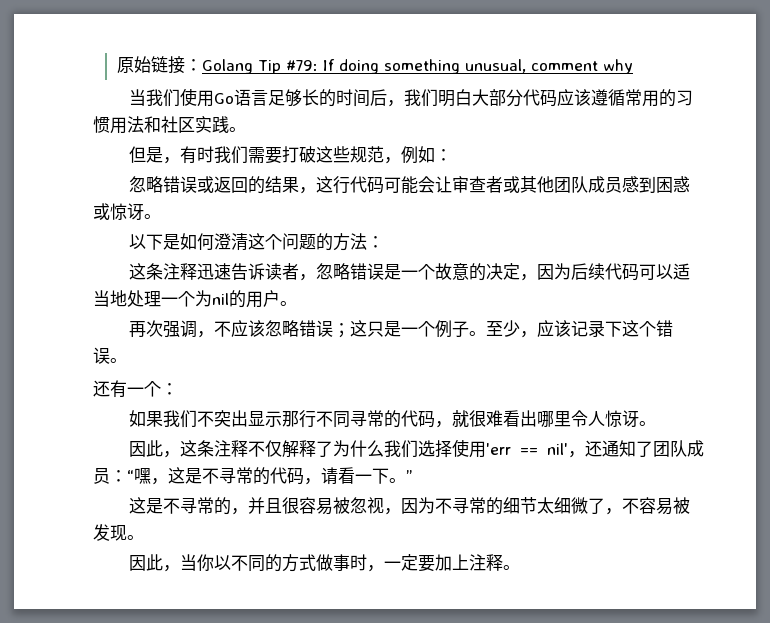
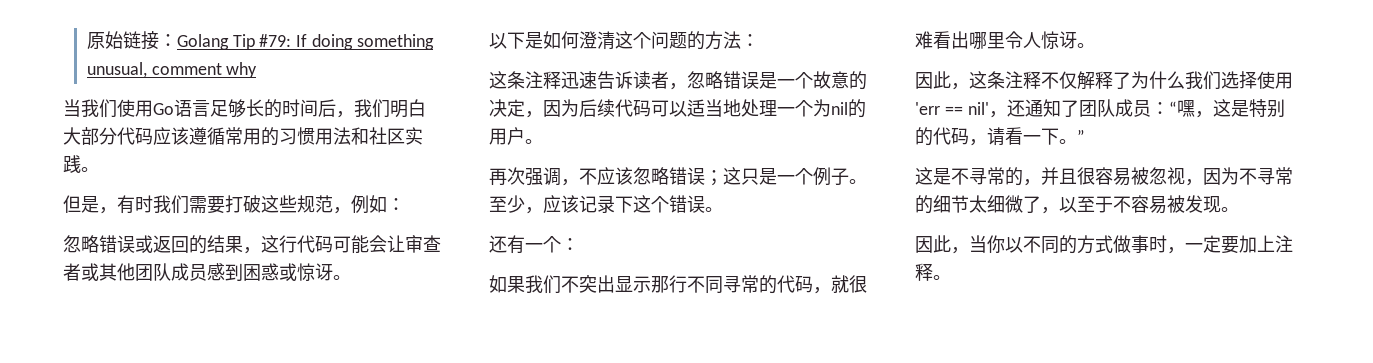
- 因此，这条注释不仅解释了为什么我们选择使用'err == nil'，还通知了团队成员：“嘿，这是不寻常的代码，请看一下。”
+ 因此，这条注释不仅解释了为什么我们选择使用'err == nil'，还通知了团队成员：“嘿，这是特别的代码，请看一下。”
- 这是不寻常的，并且很容易被忽视，因为不寻常的细节太细微了，不容易被发现。
+ 这是不寻常的，并且很容易被忽视，因为不寻常的细节太细微了，以至于不容易被发现。

